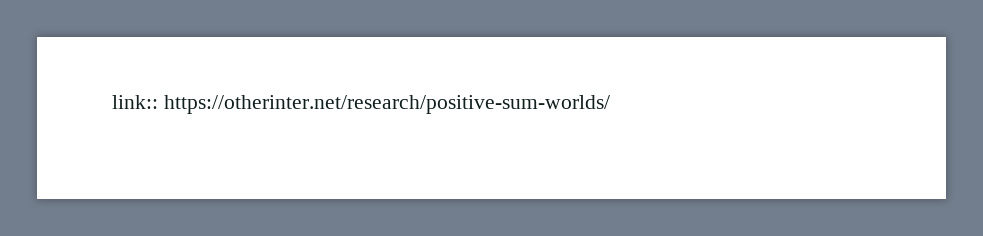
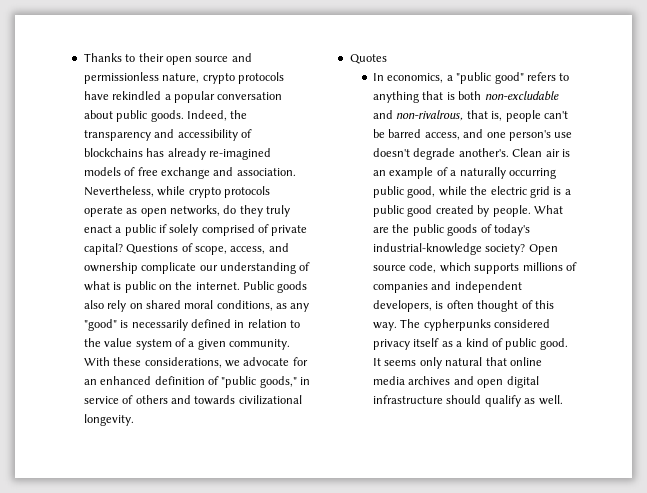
- link:: https://otherinter.net/research/positive-sum-worlds/
+ Thanks to their open source and permissionless nature, crypto protocols have rekindled a popular conversation about public goods. Indeed, the transparency and accessibility of blockchains has already re-imagined models of free exchange and association. Nevertheless, while crypto protocols operate as open networks, do they truly enact a public if solely comprised of private capital? Questions of scope, access, and ownership complicate our understanding of what is public on the internet. Public goods also rely on shared moral conditions, as any "good" is necessarily defined in relation to the value system of a given community. With these considerations, we advocate for an enhanced definition of "public goods," in service of others and towards civilizational longevity.
+ Quotes
+ In economics, a "public good" refers to anything that is both non-excludable and non-rivalrous, that is, people can't be barred access, and one person's use doesn't degrade another's. Clean air is an example of a naturally occurring public good, while the electric grid is a public good created by people. What are the public goods of today's industrial-knowledge society? Open source code, which supports millions of companies and independent developers, is often thought of this way. The cypherpunks considered privacy itself as a kind of public good. It seems only natural that online media archives and open digital infrastructure should qualify as well.

